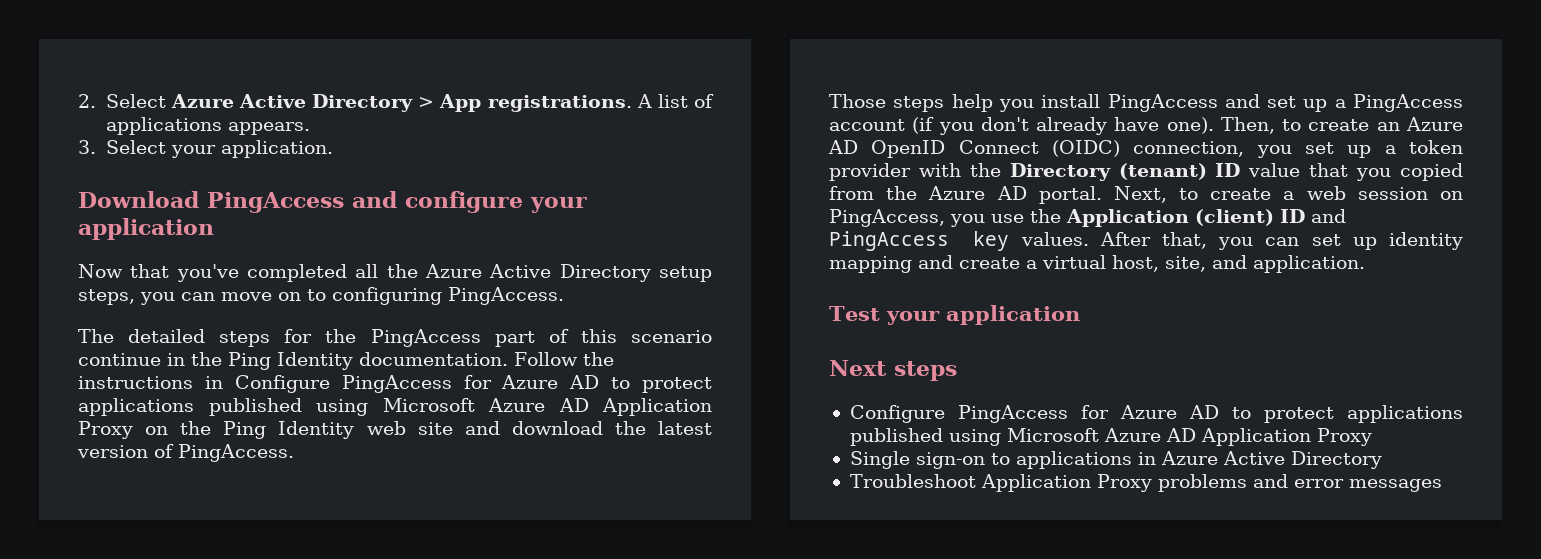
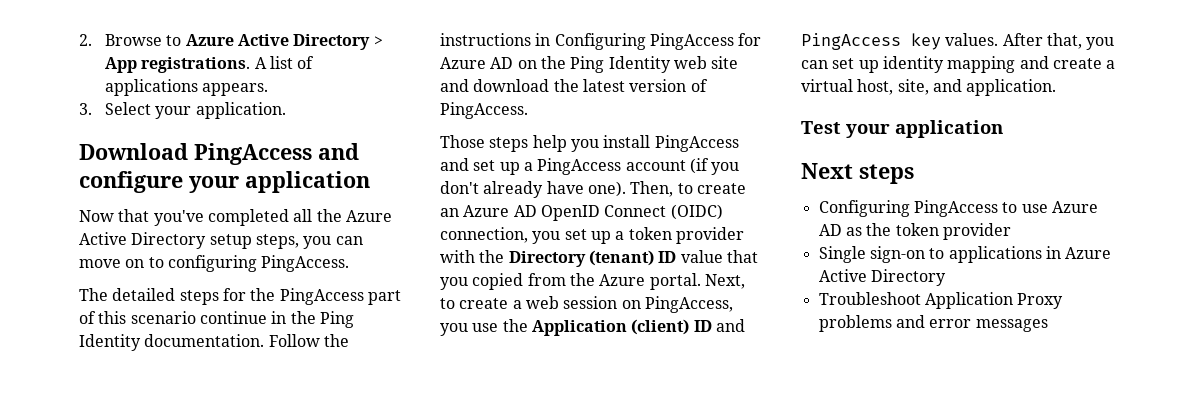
- 2. Select Azure Active Directory > App registrations.
+ 2. Browse to Azure Active Directory > App registrations.
- Follow the instructions in Configure PingAccess for Azure AD to protect applications published using Microsoft Azure AD Application Proxy on the Ping Identity web site and download the latest version of PingAccess.
+ Follow the instructions in Configuring PingAccess for Azure AD on the Ping Identity web site and download the latest version of PingAccess.
- Then, to create an Azure AD OpenID Connect (OIDC) connection, you set up a token provider with the Directory (tenant) ID value that you copied from the Azure AD portal.
+ Then, to create an Azure AD OpenID Connect (OIDC) connection, you set up a token provider with the Directory (tenant) ID value that you copied from the Azure portal.
  Next steps
- Configure PingAccess for Azure AD to protect applications published using Microsoft Azure AD Application Proxy
+ Configuring PingAccess to use Azure AD as the token provider

